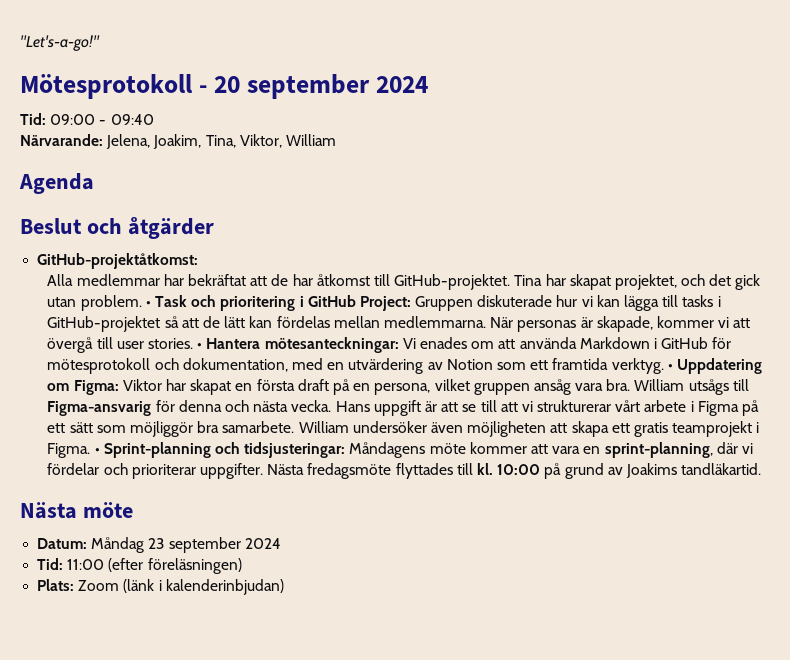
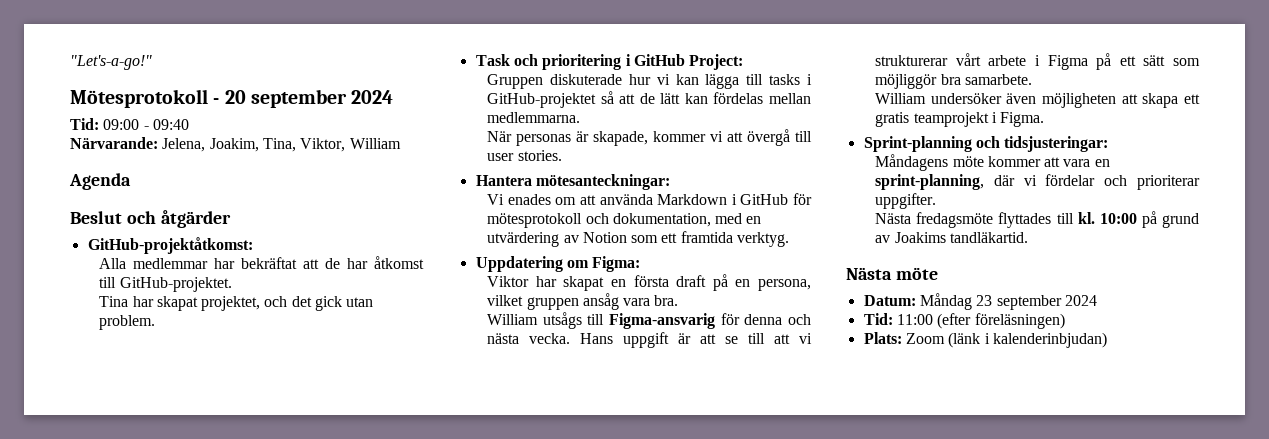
- Alla medlemmar har bekräftat att de har åtkomst till GitHub-projektet. Tina har skapat projektet, och det gick utan problem. • Task och prioritering i GitHub Project: Gruppen diskuterade hur vi kan lägga till tasks i GitHub-projektet så att de lätt kan fördelas mellan medlemmarna. När personas är skapade, kommer vi att övergå till user stories. • Hantera mötesanteckningar: Vi enades om att använda Markdown i GitHub för mötesprotokoll och dokumentation, med en utvärdering av Notion som ett framtida verktyg. • Uppdatering om Figma: Viktor har skapat en första draft på en persona, vilket gruppen ansåg vara bra. William utsågs till Figma-ansvarig för denna och nästa vecka.
+ Alla medlemmar har bekräftat att de har åtkomst till GitHub-projektet.
+ Tina har skapat projektet, och det gick utan problem.
+ Task och prioritering i GitHub Project:
+ Gruppen diskuterade hur vi kan lägga till tasks i GitHub-projektet så att de lätt kan fördelas mellan medlemmarna.
+ När personas är skapade, kommer vi att övergå till user stories.
+ Hantera mötesanteckningar:
+ Vi enades om att använda Markdown i GitHub för mötesprotokoll och dokumentation, med en utvärdering av Notion som ett framtida verktyg.
+ Uppdatering om Figma:
+ Viktor har skapat en första draft på en persona, vilket gruppen ansåg vara bra.
+ William utsågs till Figma-ansvarig för denna och nästa vecka.
- Hans uppgift är att se till att vi strukturerar vårt arbete i Figma på ett sätt som möjliggör bra samarbete. William undersöker även möjligheten att skapa ett gratis teamprojekt i Figma. • Sprint-planning och tidsjusteringar: Måndagens möte kommer att vara en sprint-planning, där vi fördelar och prioriterar uppgifter. Nästa fredagsmöte flyttades till kl.
+ Hans uppgift är att se till att vi strukturerar vårt arbete i Figma på ett sätt som möjliggör bra samarbete.
+ William undersöker även möjligheten att skapa ett gratis teamprojekt i Figma.
+ Sprint-planning och tidsjusteringar:
+ Måndagens möte kommer att vara en sprint-planning, där vi fördelar och prioriterar uppgifter.
+ Nästa fredagsmöte flyttades till kl.

